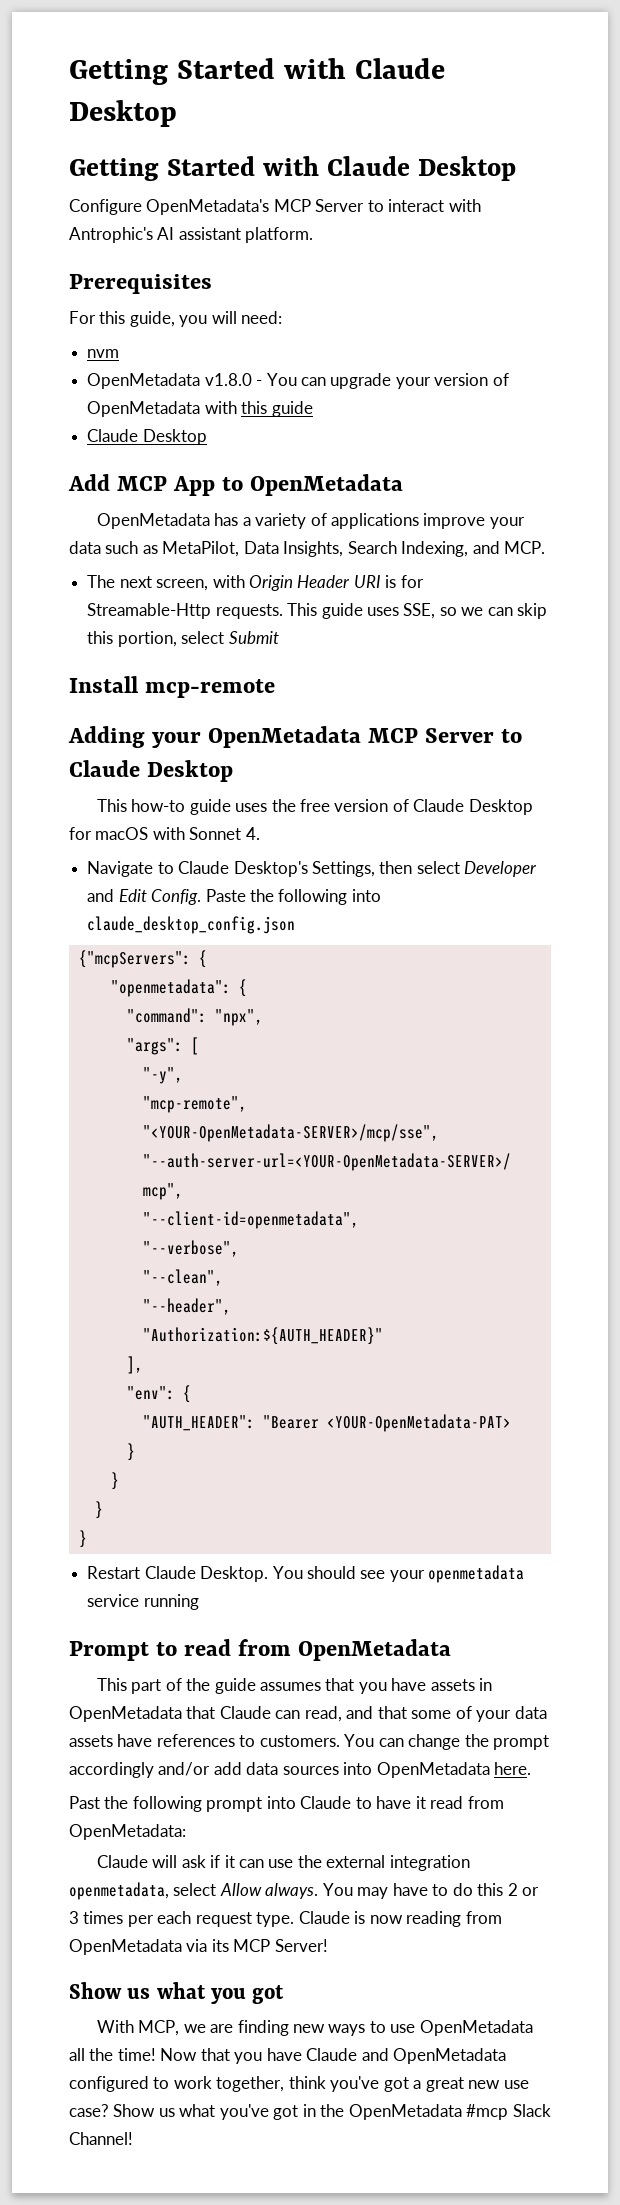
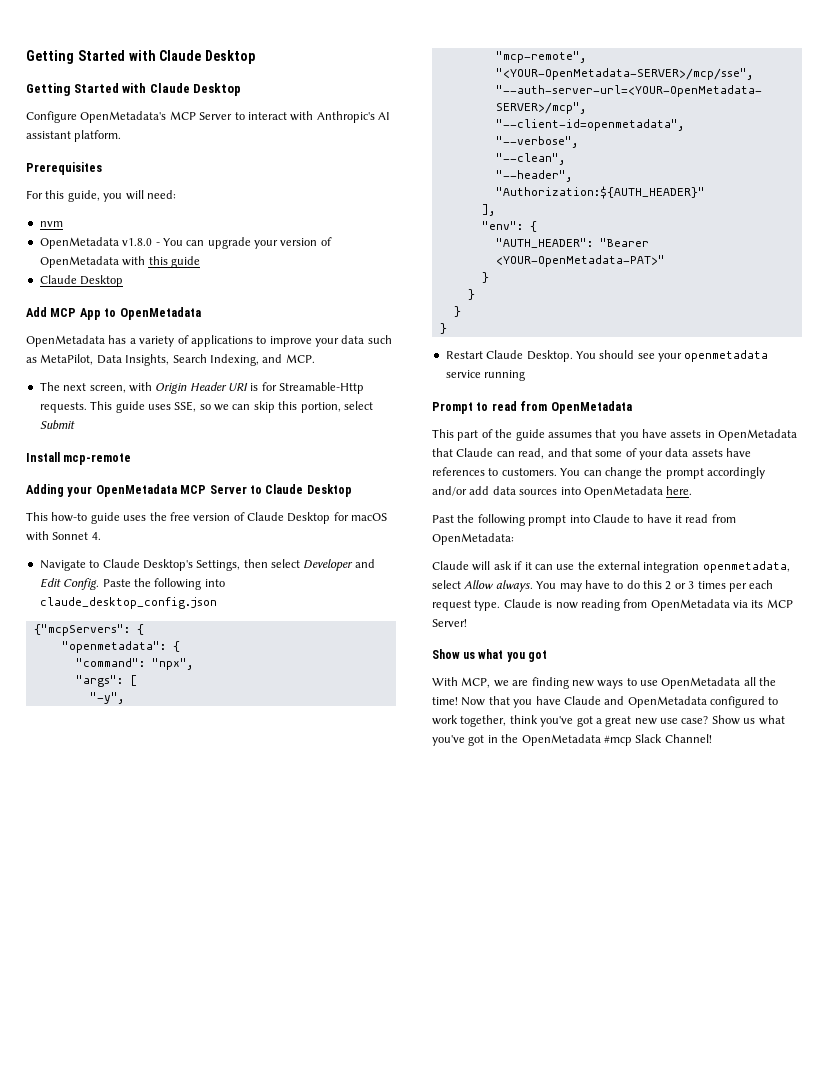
- Configure OpenMetadata's MCP Server to interact with Antrophic's AI assistant platform.
+ Configure OpenMetadata's MCP Server to interact with Anthropic's AI assistant platform.
- OpenMetadata has a variety of applications improve your data such as MetaPilot, Data Insights, Search Indexing, and MCP.
+ OpenMetadata has a variety of applications to improve your data such as MetaPilot, Data Insights, Search Indexing, and MCP.
- "AUTH_HEADER": "Bearer <YOUR-OpenMetadata-PAT>
+ "AUTH_HEADER": "Bearer <YOUR-OpenMetadata-PAT>"

